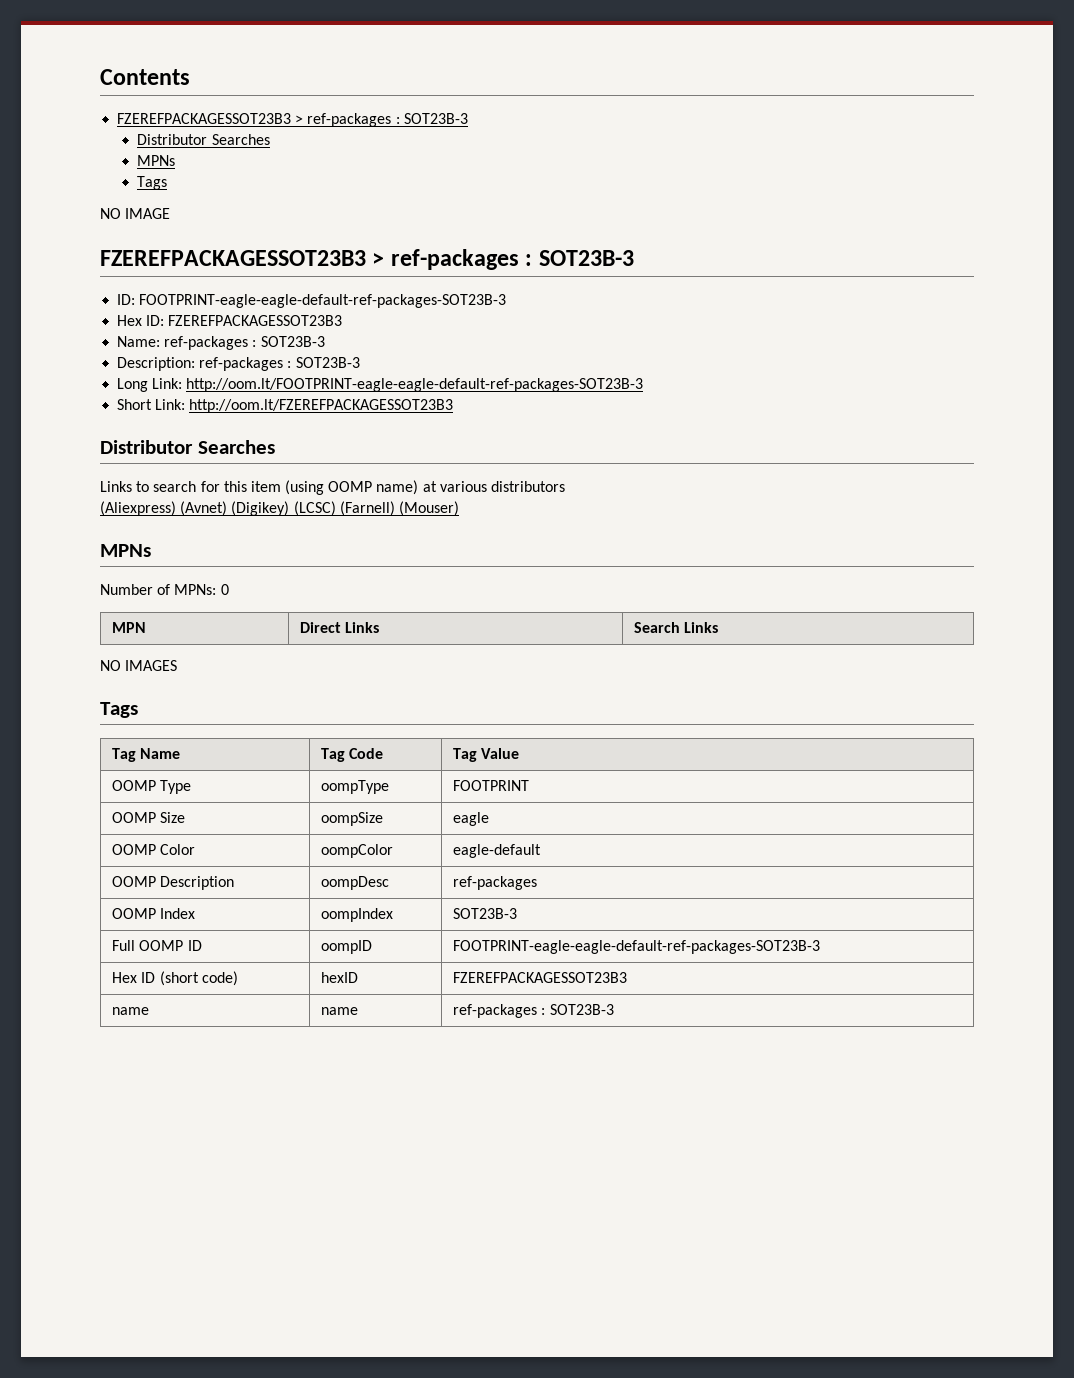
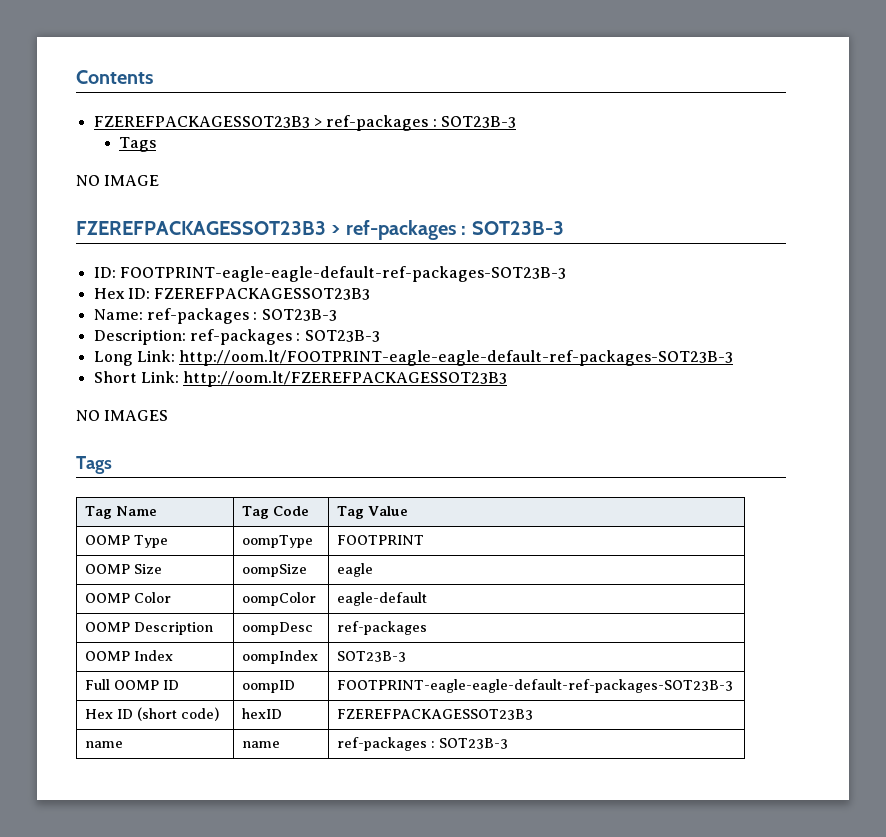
  Contents
  FZEREFPACKAGESSOT23B3 > ref-packages : SOT23B-3
- Distributor Searches
- MPNs
  Short Link: http://oom.lt/FZEREFPACKAGESSOT23B3
- Distributor Searches
- Links to search for this item (using OOMP name) at various distributors
- (Aliexpress) (Avnet) (Digikey) (LCSC) (Farnell) (Mouser)
- MPNs
- Number of MPNs: 0
- MPN | Direct Links | Search Links

